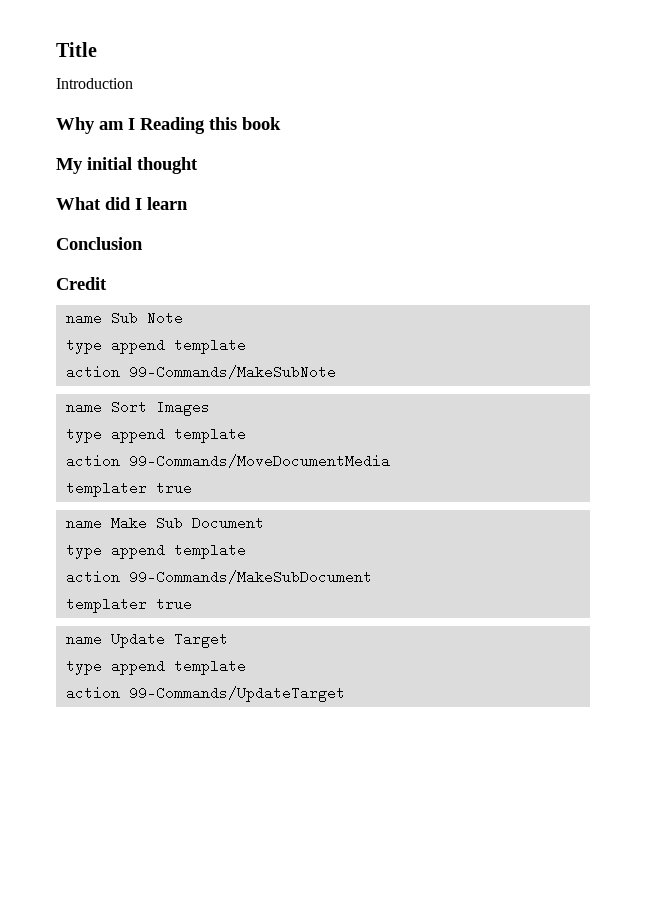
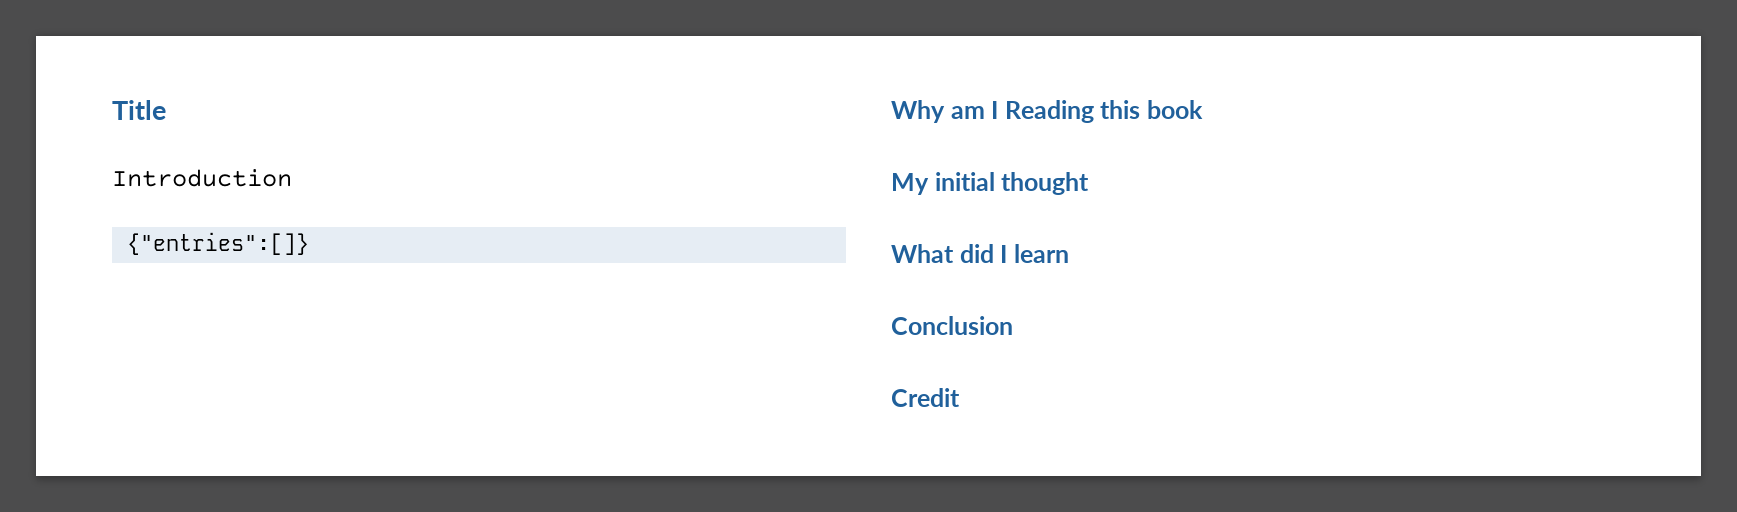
+ {"entries":[]}
- name Sub Note
- type append template
- action 99-Commands/MakeSubNote
- name Sort Images
- type append template
- action 99-Commands/MoveDocumentMedia
- templater true
- name Make Sub Document
- type append template
- action 99-Commands/MakeSubDocument
- templater true
- name Update Target
- type append template
- action 99-Commands/UpdateTarget

